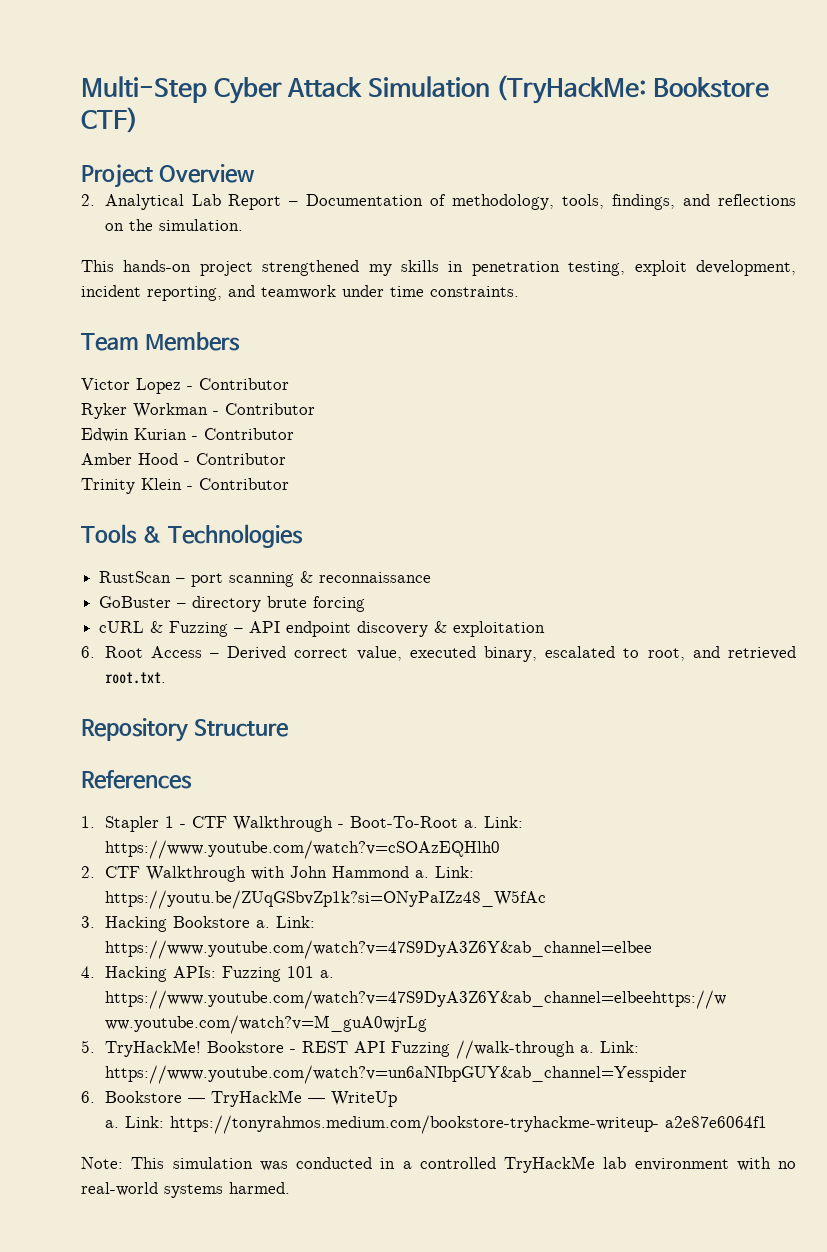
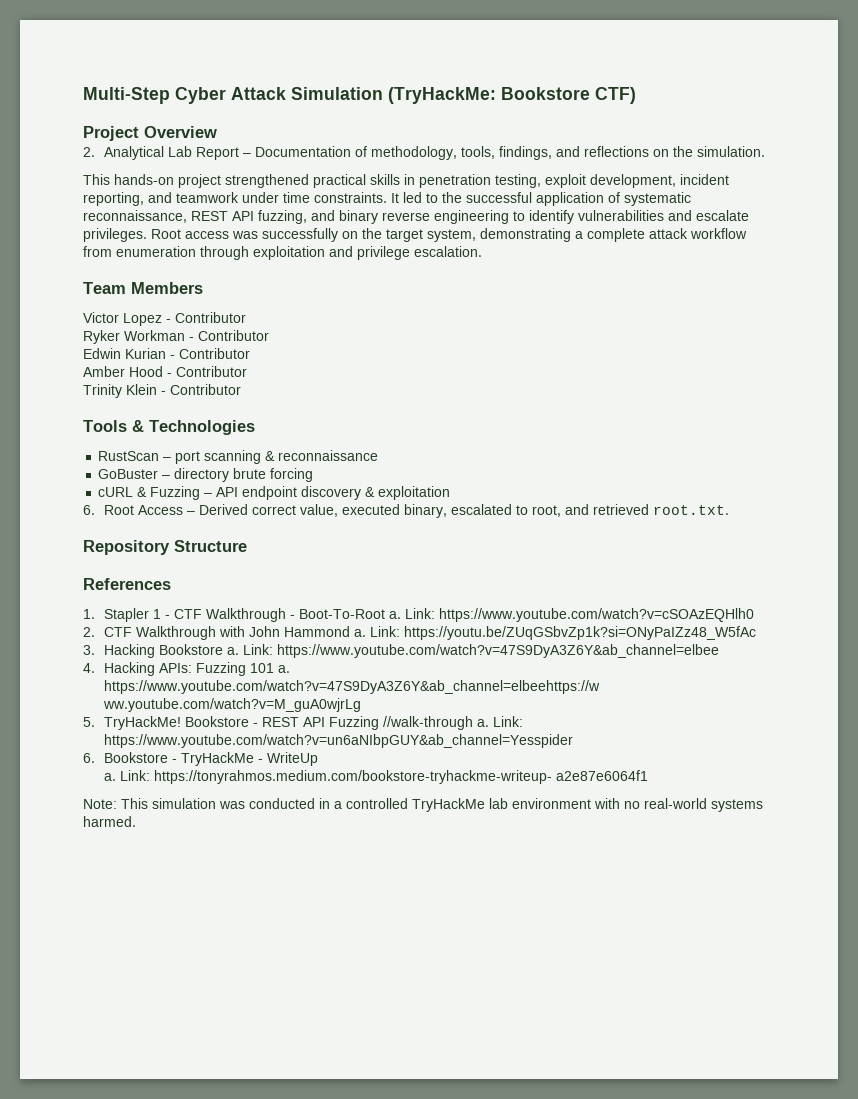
- This hands-on project strengthened my skills in penetration testing, exploit development, incident reporting, and teamwork under time constraints.
+ This hands-on project strengthened practical skills in penetration testing, exploit development, incident reporting, and teamwork under time constraints. It led to the successful application of systematic reconnaissance, REST API fuzzing, and binary reverse engineering to identify vulnerabilities and escalate privileges. Root access was successfully on the target system, demonstrating a complete attack workflow from enumeration through exploitation and privilege escalation.
- 6. Bookstore — TryHackMe — WriteUp
+ 6. Bookstore - TryHackMe - WriteUp

